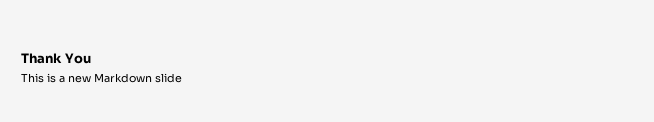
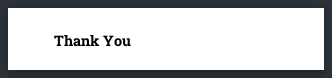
- This is a new Markdown slide

